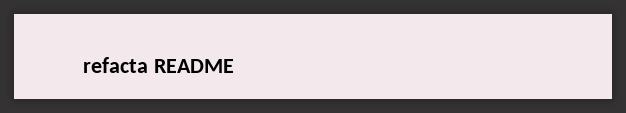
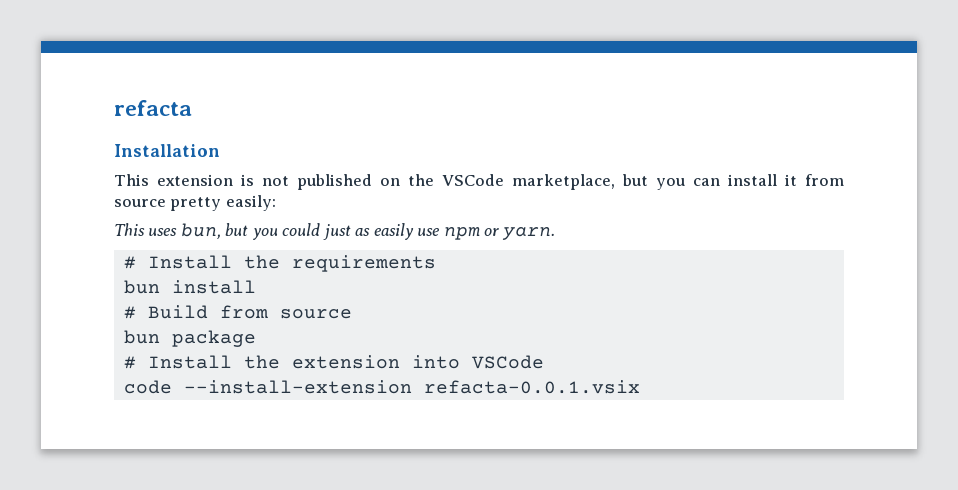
- refacta README
+ refacta
+ Installation
+ This extension is not published on the VSCode marketplace, but you can install it from source pretty easily:
+ This uses bun, but you could just as easily use npm or yarn.
+ # Install the requirements
+ bun install
+ # Build from source
+ bun package
+ # Install the extension into VSCode
+ code --install-extension refacta-0.0.1.vsix

